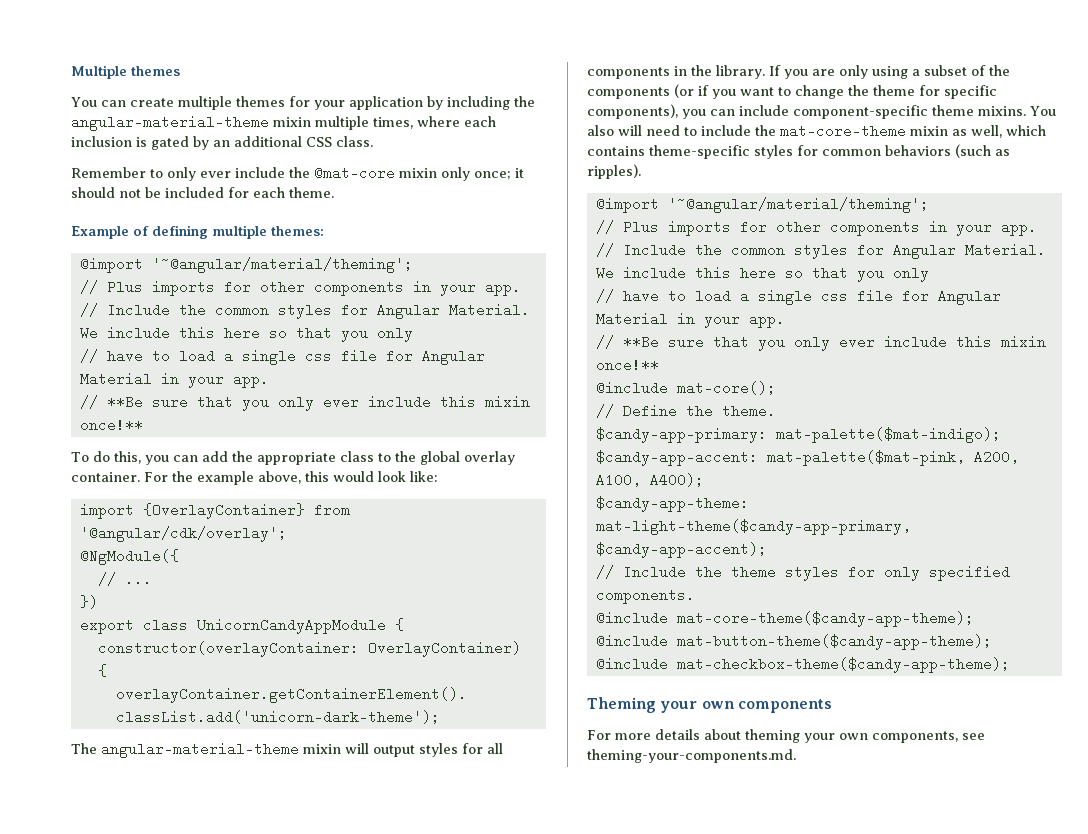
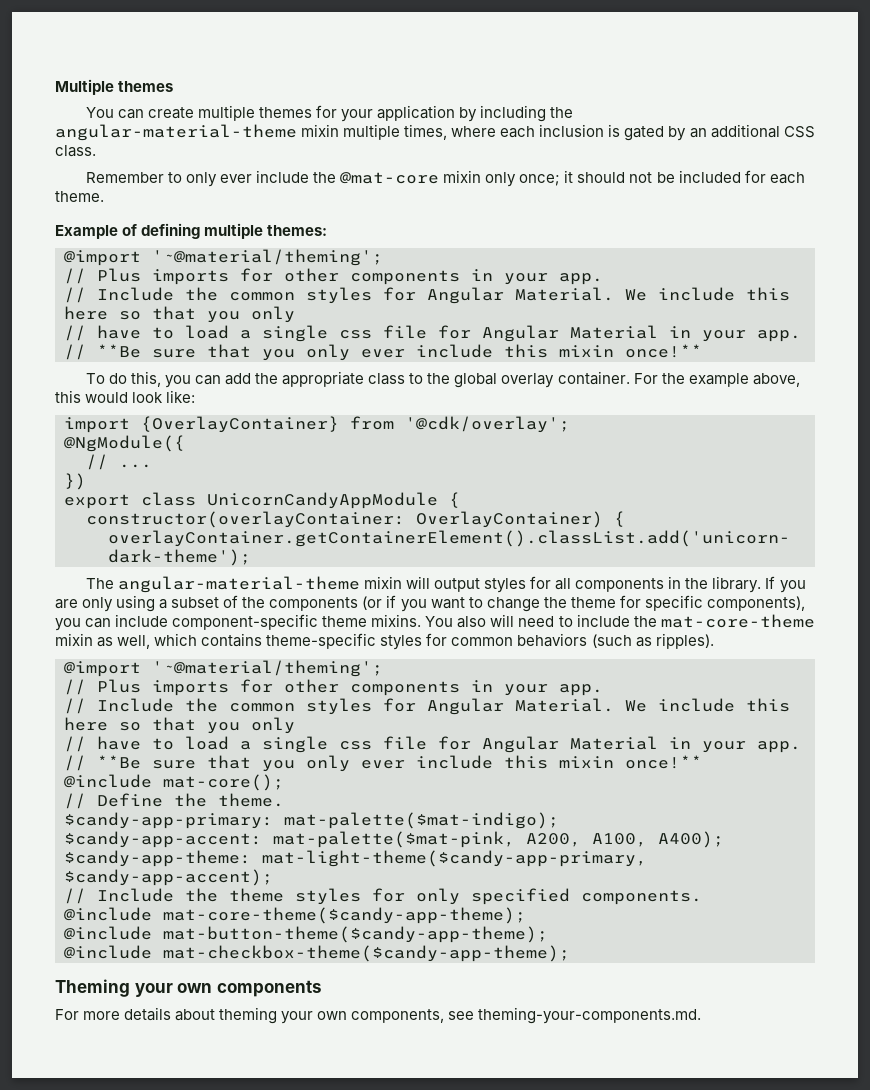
  Example of defining multiple themes:
- @import '~@angular/material/theming';
+ @import '~@material/theming';
- import {OverlayContainer} from '@angular/cdk/overlay';
+ import {OverlayContainer} from '@cdk/overlay';
  You also will need to include the mat-core-theme mixin as well, which contains theme-specific styles for common behaviors (such as ripples).
- @import '~@angular/material/theming';
+ @import '~@material/theming';

